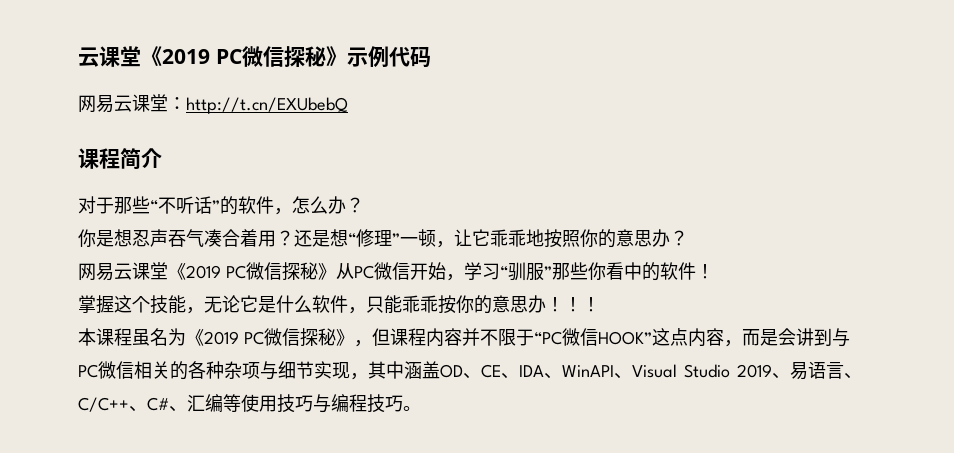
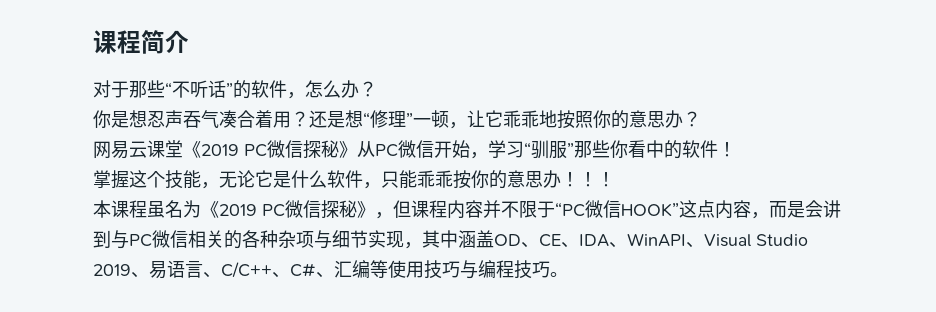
- 云课堂《2019 PC微信探秘》示例代码
- 网易云课堂：http://t.cn/EXUbebQ

